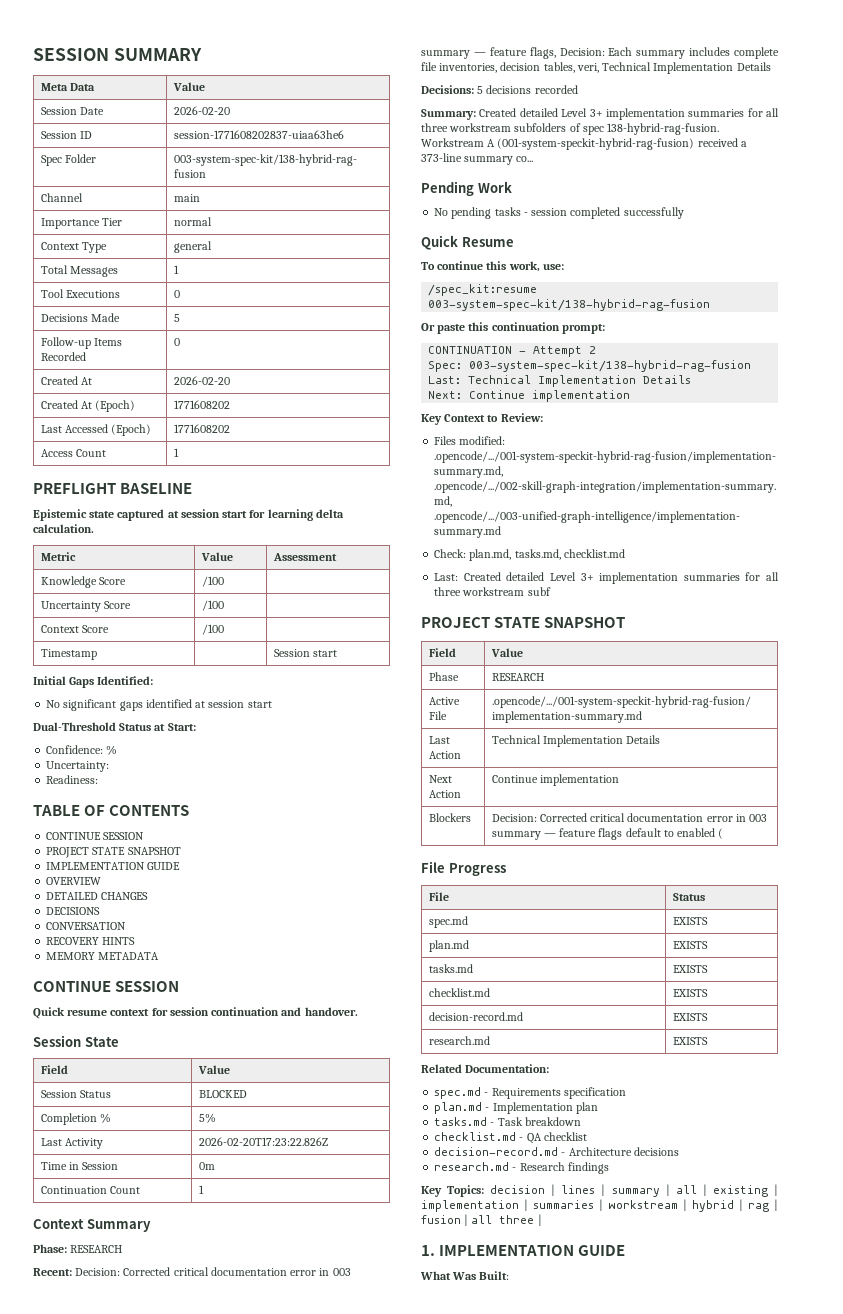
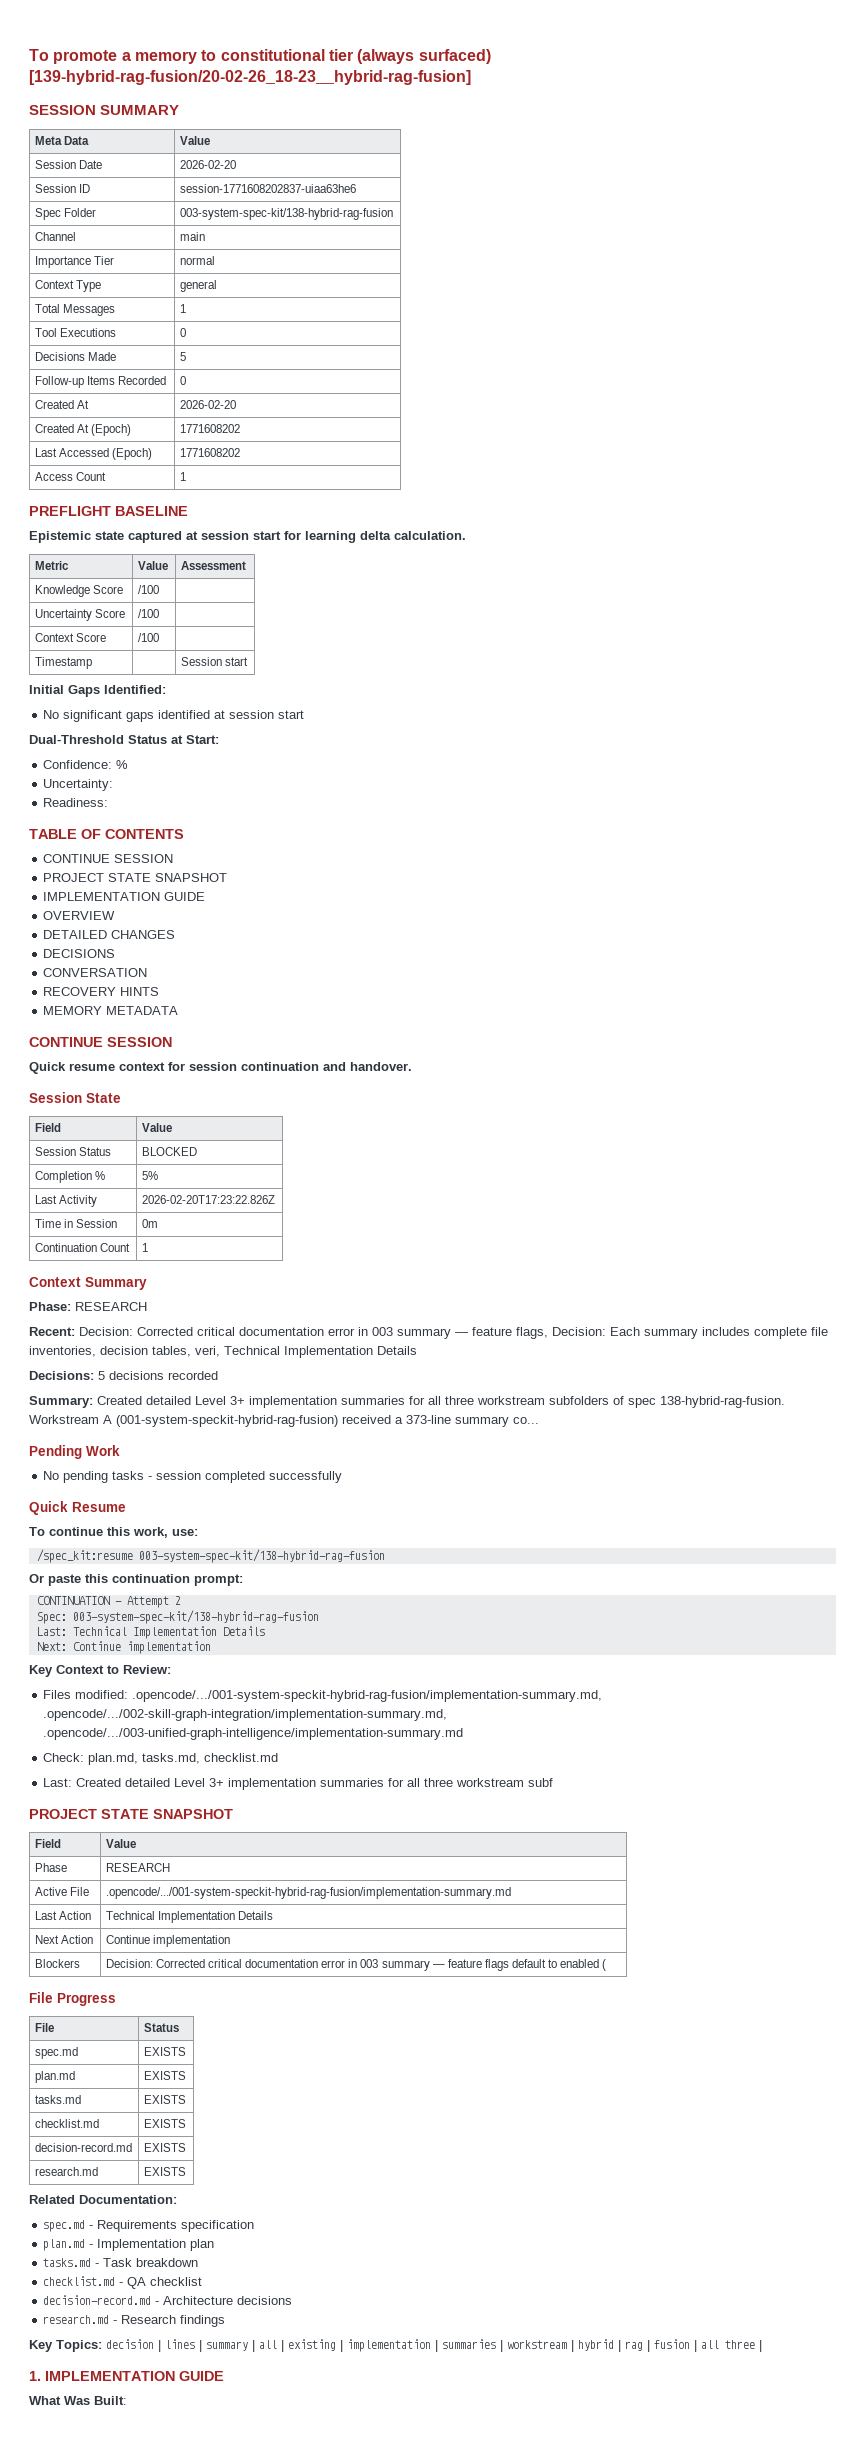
+ To promote a memory to constitutional tier (always surfaced) [139-hybrid-rag-fusion/20-02-26_18-23__hybrid-rag-fusion]

